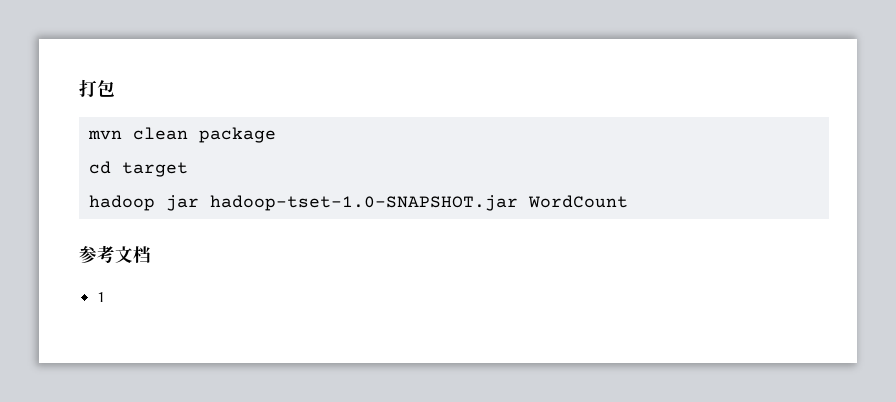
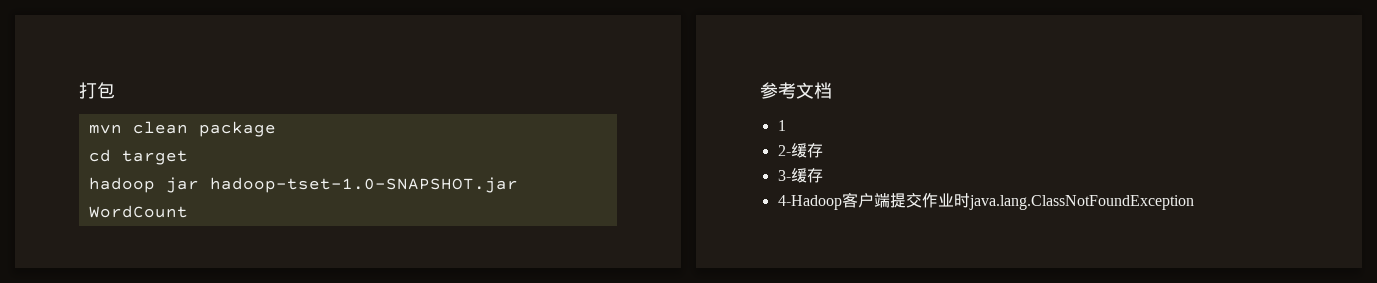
+ 2-缓存
+ 3-缓存
+ 4-Hadoop客户端提交作业时java.lang.ClassNotFoundException

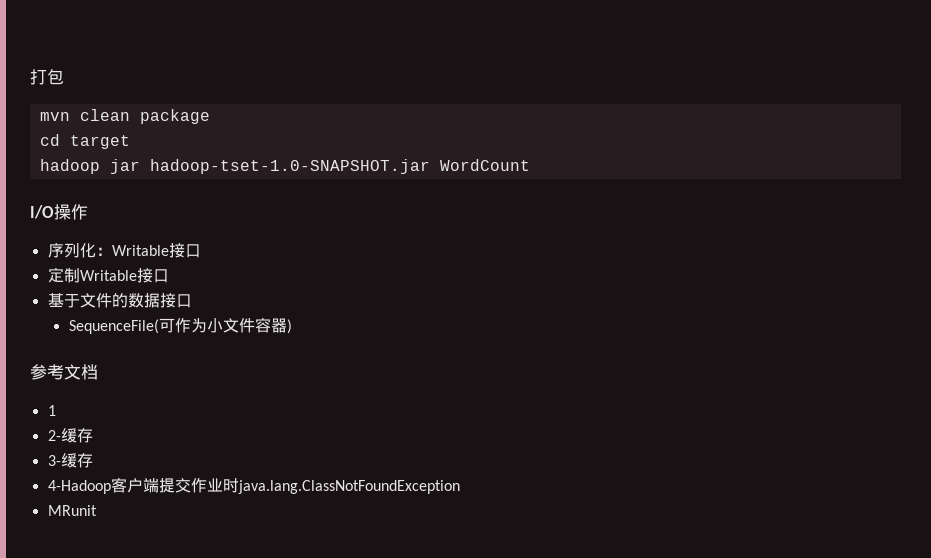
+ I/O操作
+ 序列化：Writable接口
+ 定制Writable接口
+ 基于文件的数据接口
+ SequenceFile(可作为小文件容器)
+ MRunit

